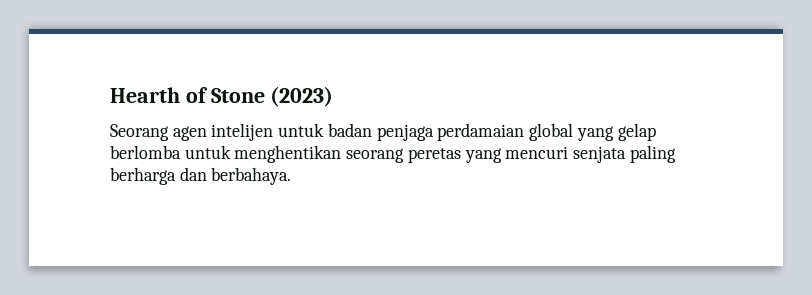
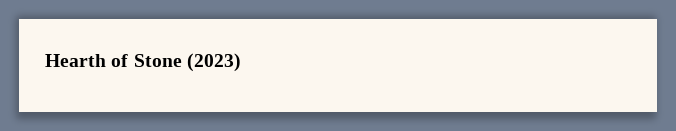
- Seorang agen intelijen untuk badan penjaga perdamaian global yang gelap berlomba untuk menghentikan seorang peretas yang mencuri senjata paling berharga dan berbahaya.

